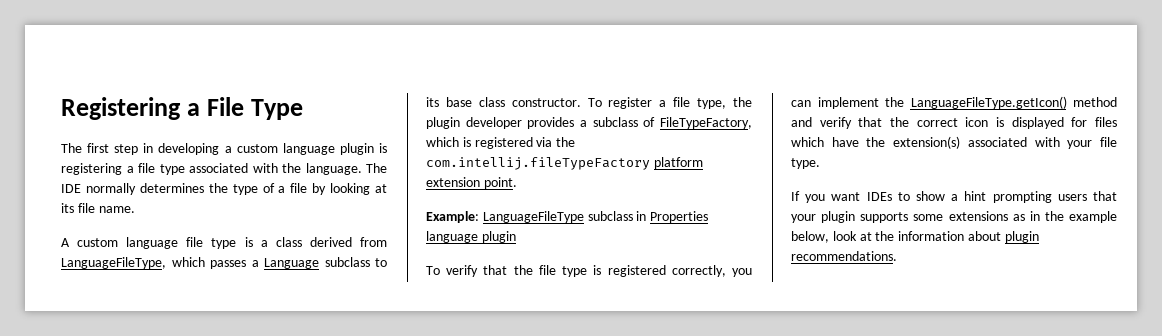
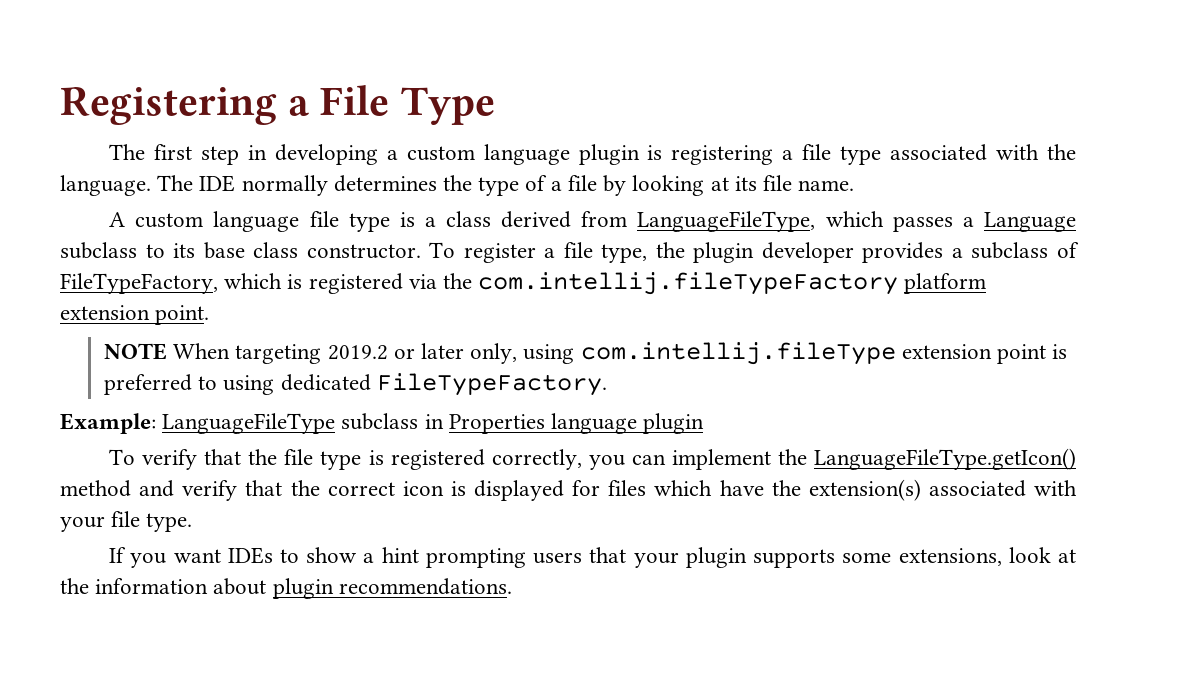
+ NOTE When targeting 2019.2 or later only, using com.intellij.fileType extension point is preferred to using dedicated FileTypeFactory.
- If you want IDEs to show a hint prompting users that your plugin supports some extensions as in the example below, look at the information about plugin recommendations.
+ If you want IDEs to show a hint prompting users that your plugin supports some extensions, look at the information about plugin recommendations.

